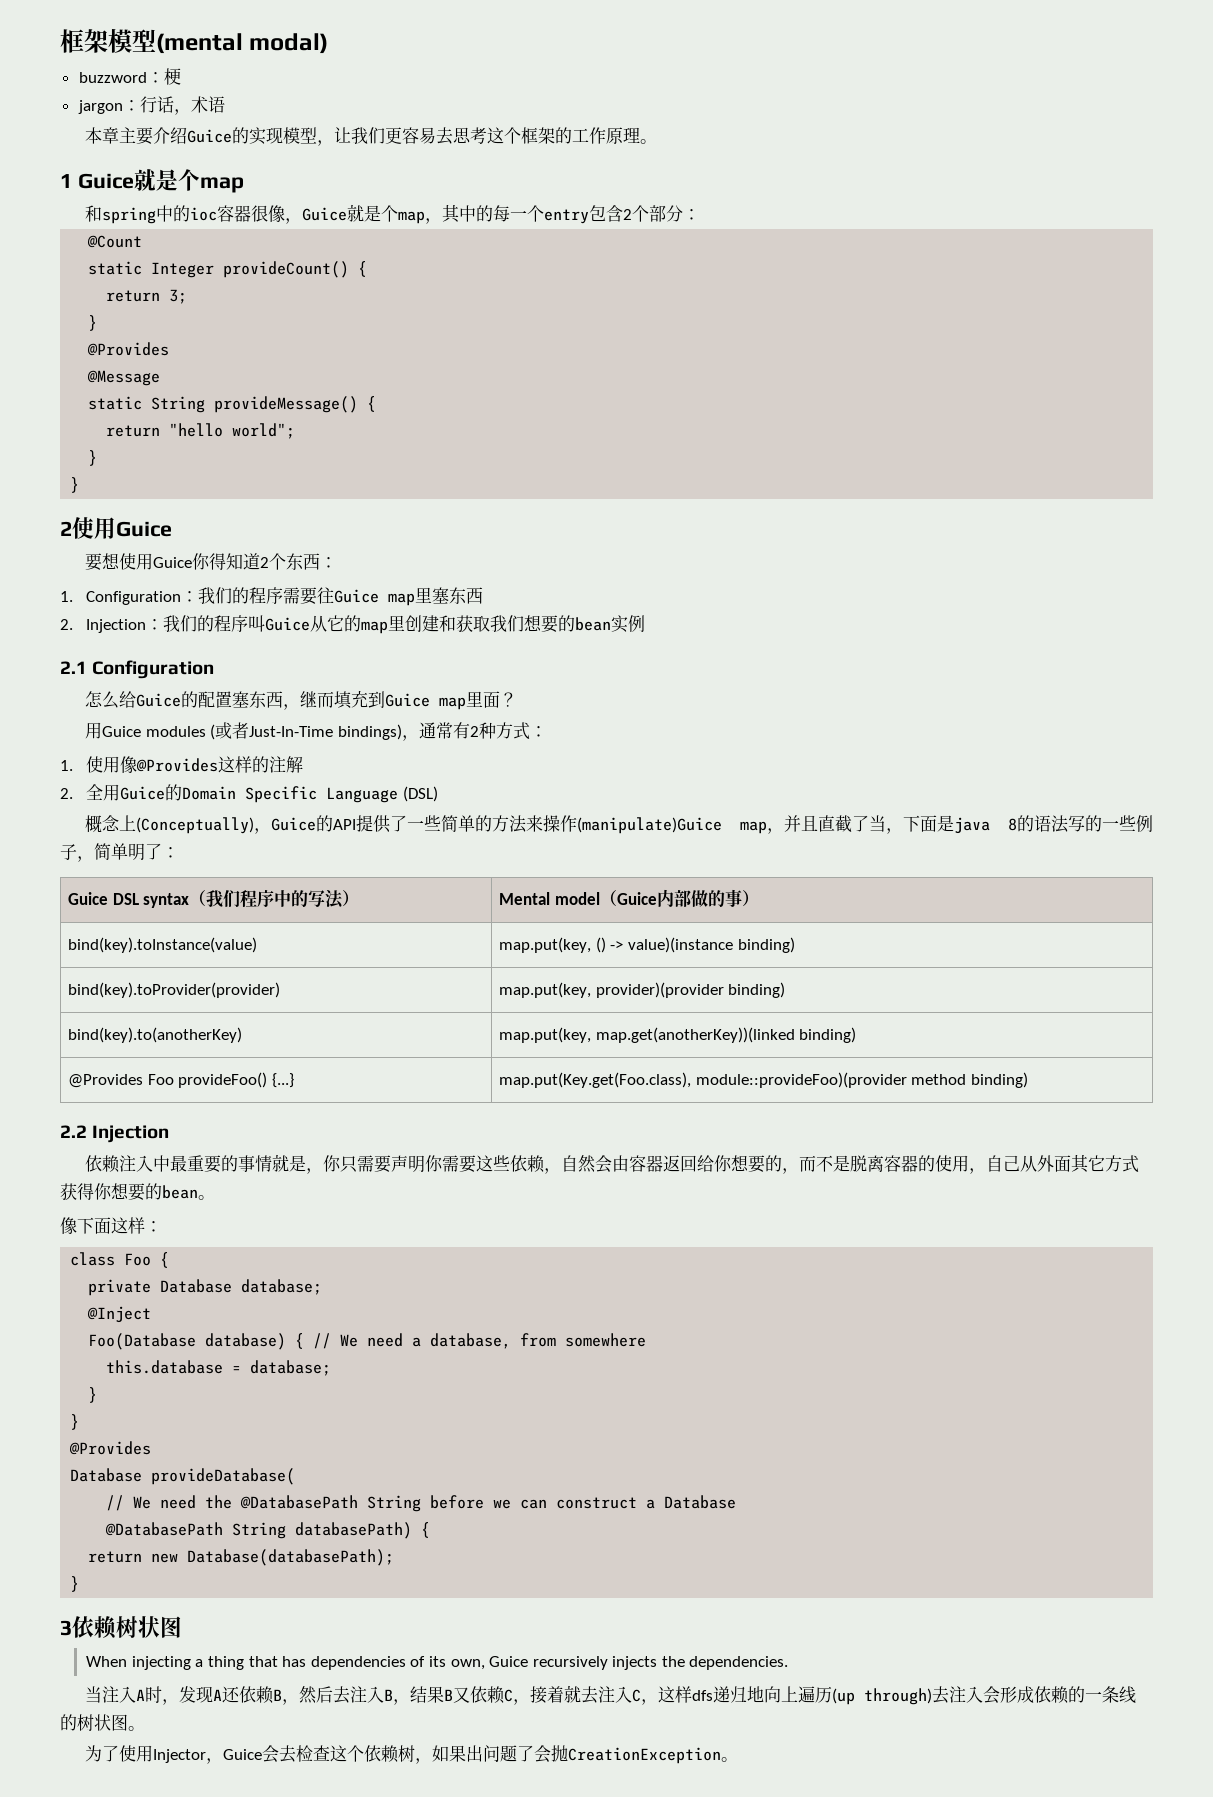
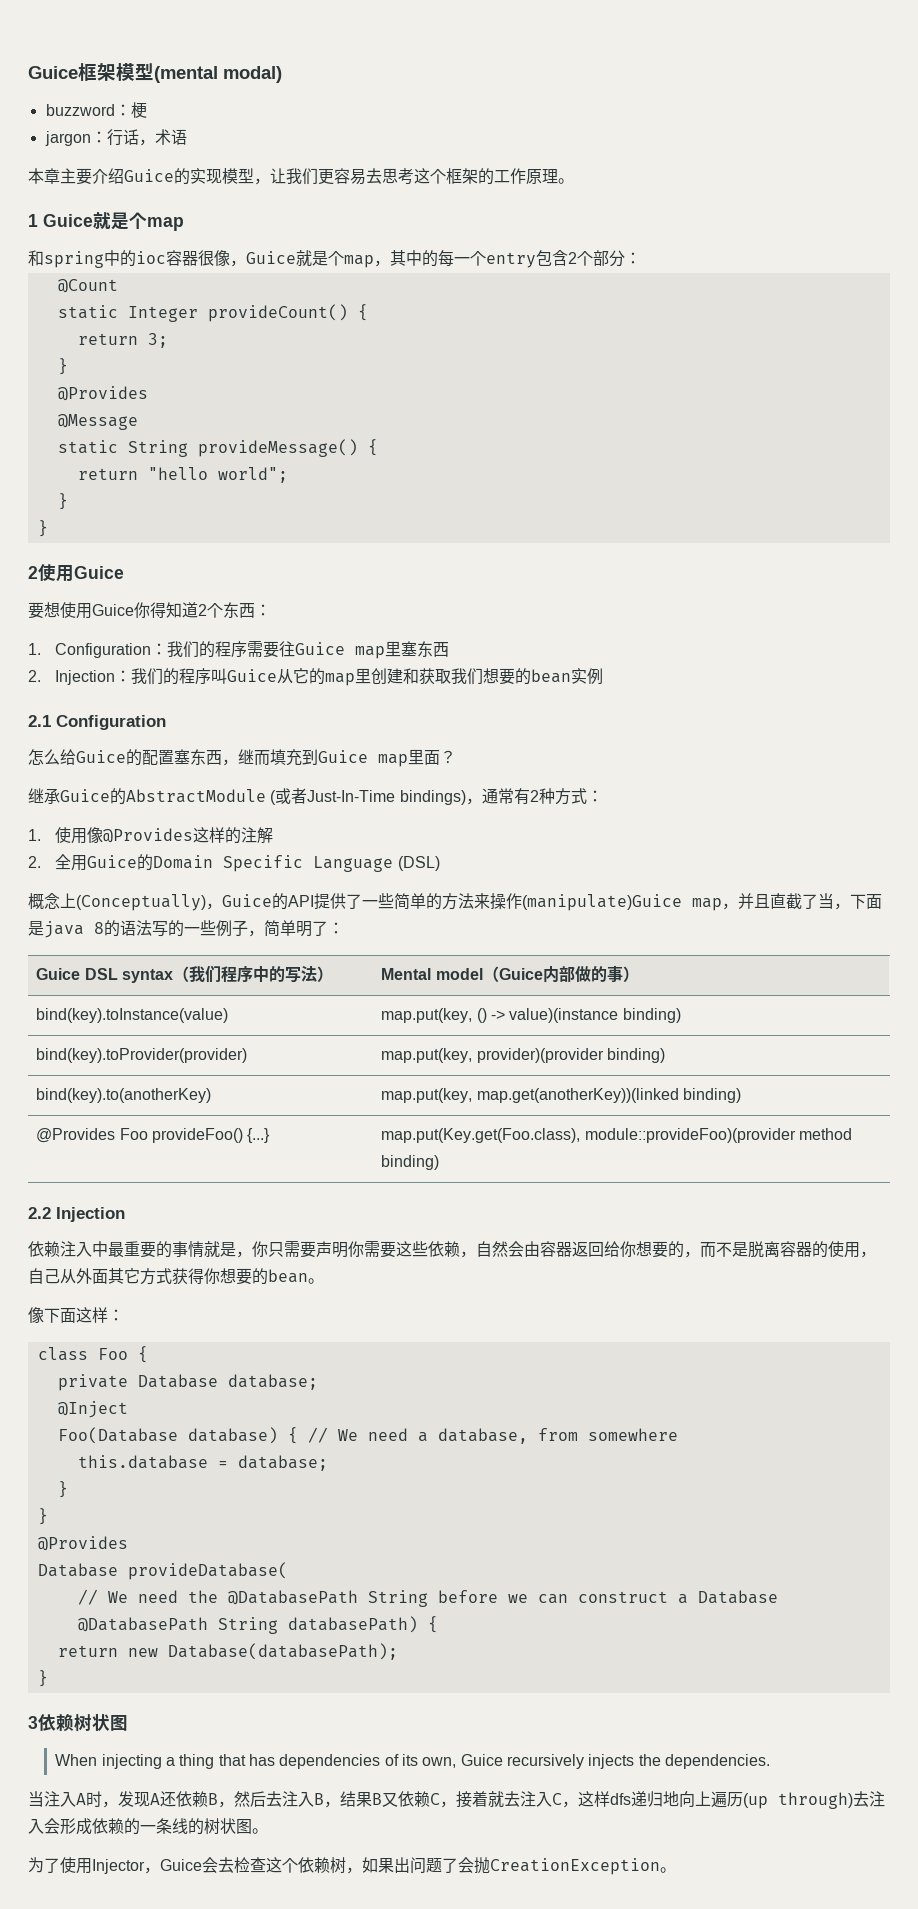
- 框架模型(mental modal)
+ Guice框架模型(mental modal)
- 用Guice modules (或者Just-In-Time bindings)，通常有2种方式：
+ 继承Guice的AbstractModule (或者Just-In-Time bindings)，通常有2种方式：

